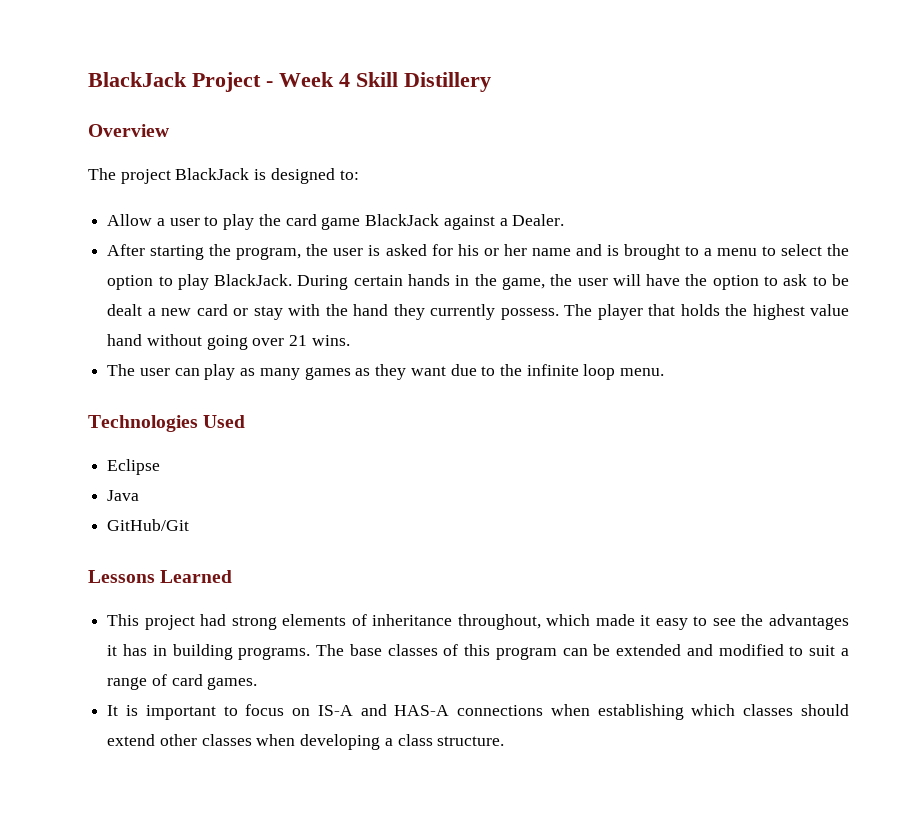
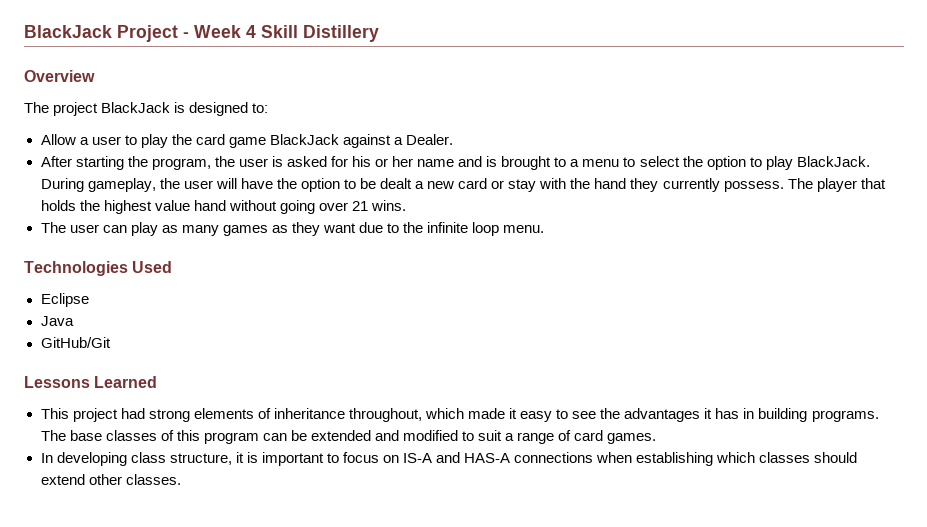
- During certain hands in the game, the user will have the option to ask to be dealt a new card or stay with the hand they currently possess.
+ During gameplay, the user will have the option to be dealt a new card or stay with the hand they currently possess.
- It is important to focus on IS-A and HAS-A connections when establishing which classes should extend other classes when developing a class structure.
+ In developing class structure, it is important to focus on IS-A and HAS-A connections when establishing which classes should extend other classes.

